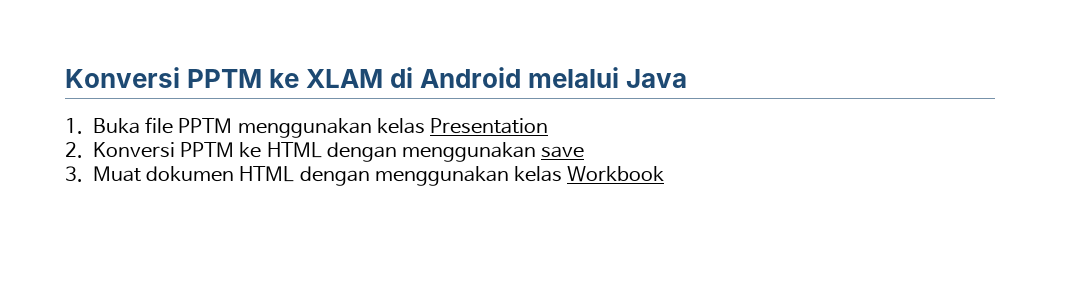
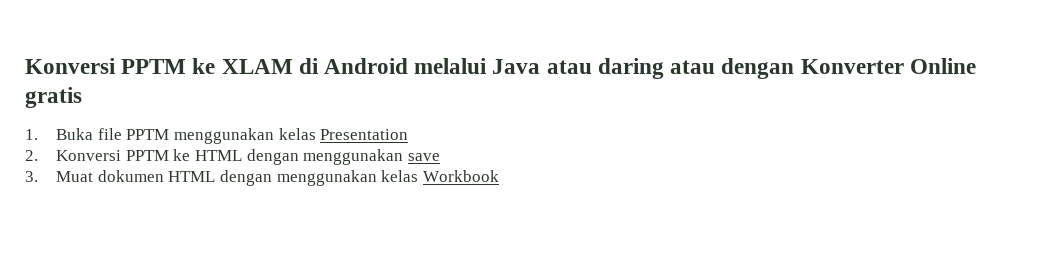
- Konversi PPTM ke XLAM di Android melalui Java
+ Konversi PPTM ke XLAM di Android melalui Java atau daring atau dengan Konverter Online gratis

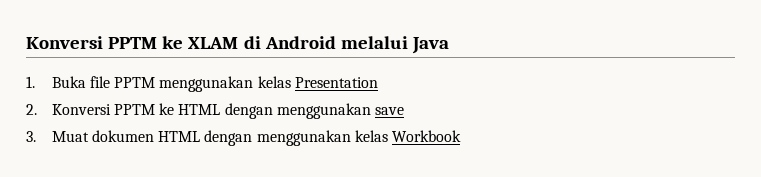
- Konversi PPTM ke XLAM di Android melalui Java atau daring atau dengan Konverter Online gratis
+ Konversi PPTM ke XLAM di Android melalui Java

